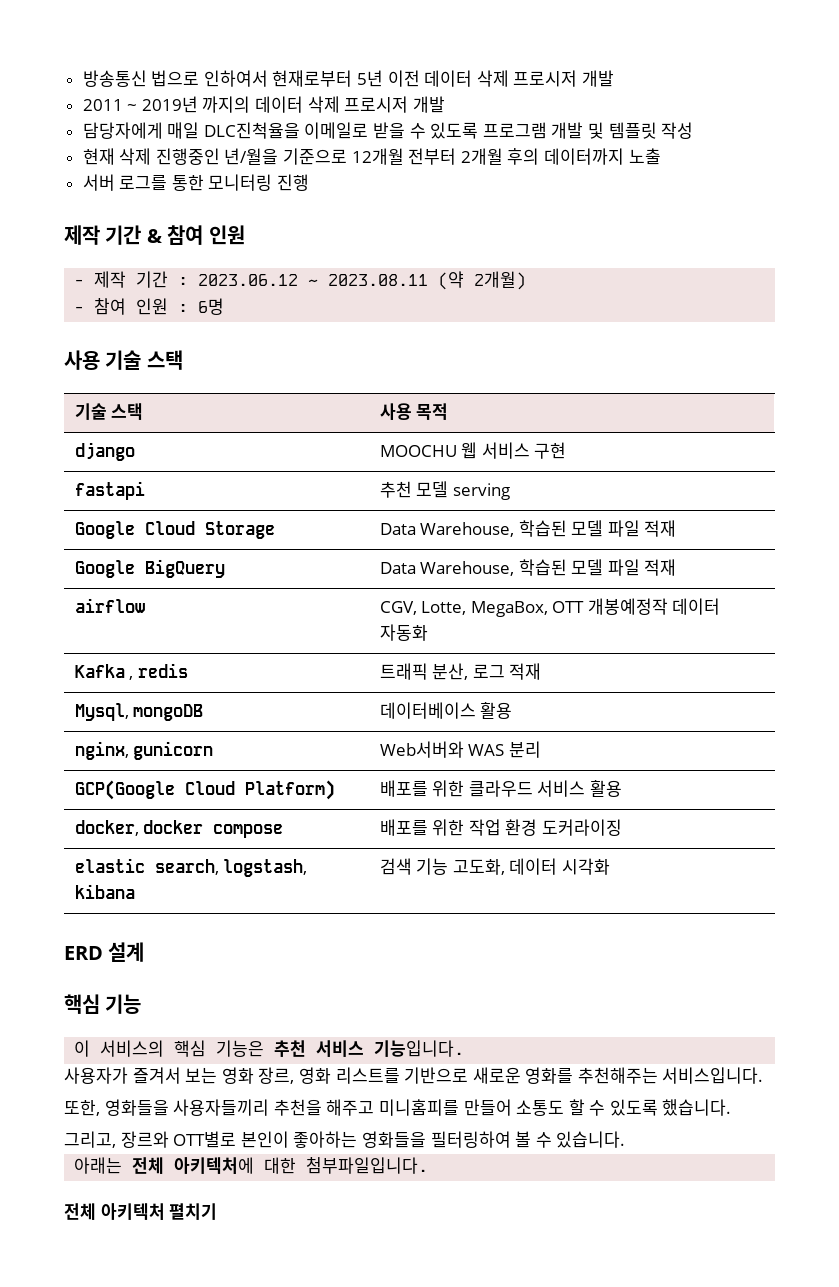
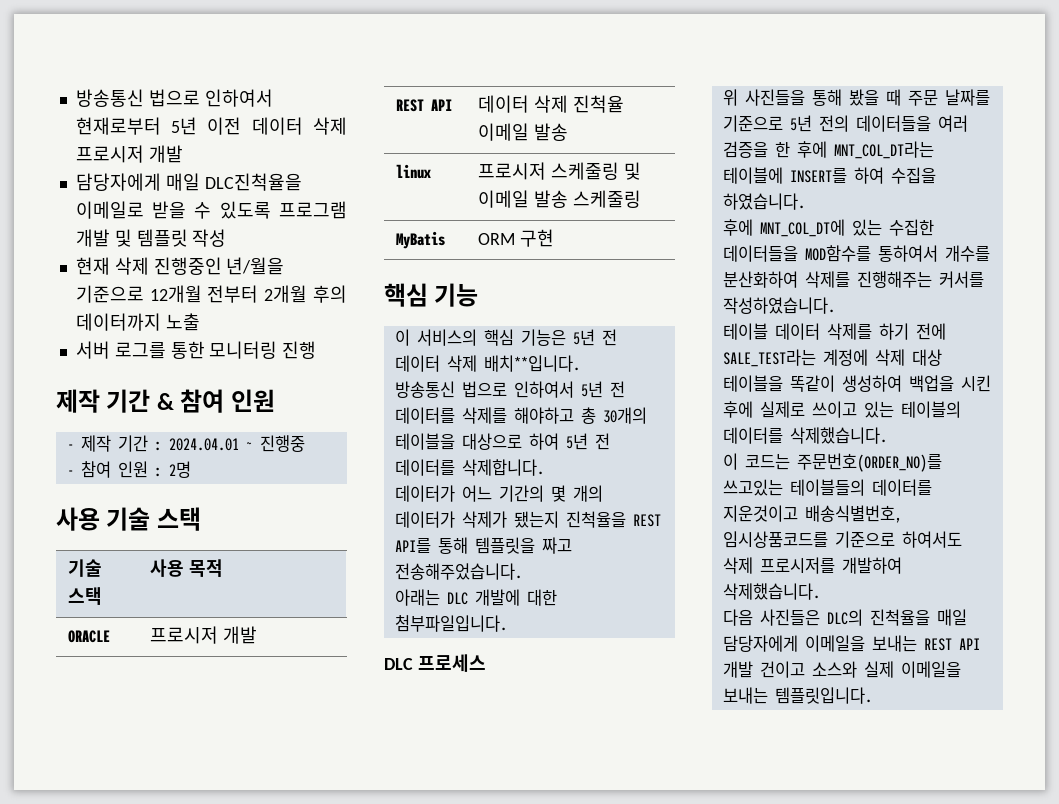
- 2011 ~ 2019년 까지의 데이터 삭제 프로시저 개발
- - 제작 기간 : 2023.06.12 ~ 2023.08.11 (약 2개월)
+ - 제작 기간 : 2024.04.01 ~ 진행중
- - 참여 인원 : 6명
+ - 참여 인원 : 2명
- django | MOOCHU 웹 서비스 구현
- fastapi | 추천 모델 serving
- Google Cloud Storage | Data Warehouse, 학습된 모델 파일 적재
- Google BigQuery | Data Warehouse, 학습된 모델 파일 적재
- airflow | CGV, Lotte, MegaBox, OTT 개봉예정작 데이터 자동화
- Kafka , redis | 트래픽 분산, 로그 적재
- Mysql, mongoDB | 데이터베이스 활용
- nginx, gunicorn | Web서버와 WAS 분리
- GCP(Google Cloud Platform) | 배포를 위한 클라우드 서비스 활용
- docker, docker compose | 배포를 위한 작업 환경 도커라이징
- elastic search, logstash, kibana | 검색 기능 고도화, 데이터 시각화
- ERD 설계
+ ORACLE | 프로시저 개발
+ REST API | 데이터 삭제 진척율 이메일 발송
+ linux | 프로시저 스케줄링 및 이메일 발송 스케줄링
+ MyBatis | ORM 구현
- 이 서비스의 핵심 기능은 추천 서비스 기능입니다.
- 사용자가 즐겨서 보는 영화 장르, 영화 리스트를 기반으로 새로운 영화를 추천해주는 서비스입니다.
- 또한, 영화들을 사용자들끼리 추천을 해주고 미니홈피를 만들어 소통도 할 수 있도록 했습니다.
- 그리고, 장르와 OTT별로 본인이 좋아하는 영화들을 필터링하여 볼 수 있습니다.
+ 이 서비스의 핵심 기능은 5년 전 데이터 삭제 배치**입니다.
+ 방송통신 법으로 인하여서 5년 전 데이터를 삭제를 해야하고 총 30개의 테이블을 대상으로 하여 5년 전 데이터를 삭제합니다.
+ 데이터가 어느 기간의 몇 개의 데이터가 삭제가 됐는지 진척율을 REST API를 통해 템플릿을 짜고 전송해주었습니다.
- 아래는 전체 아키텍처에 대한 첨부파일입니다.
+ 아래는 DLC 개발에 대한 첨부파일입니다.
- 전체 아키텍처 펼치기
+ DLC 프로세스
+ 위 사진들을 통해 봤을 때 주문 날짜를 기준으로 5년 전의 데이터들을 여러 검증을 한 후에 MNT_COL_DT라는 테이블에 INSERT를 하여 수집을 하였습니다.
+ 후에 MNT_COL_DT에 있는 수집한 데이터들을 MOD함수를 통하여서 개수를 분산화하여 삭제를 진행해주는 커서를 작성하였습니다.
+ 테이블 데이터 삭제를 하기 전에 SALE_TEST라는 계정에 삭제 대상 테이블을 똑같이 생성하여 백업을 시킨 후에 실제로 쓰이고 있는 테이블의 데이터를 삭제했습니다.
+ 이 코드는 주문번호(ORDER_NO)를 쓰고있는 테이블들의 데이터를 지운것이고 배송식별번호, 임시상품코드를 기준으로 하여서도 삭제 프로시저를 개발하여 삭제했습니다.
+ 다음 사진들은 DLC의 진척율을 매일 담당자에게 이메일을 보내는 REST API 개발 건이고 소스와 실제 이메일을 보내는 템플릿입니다.

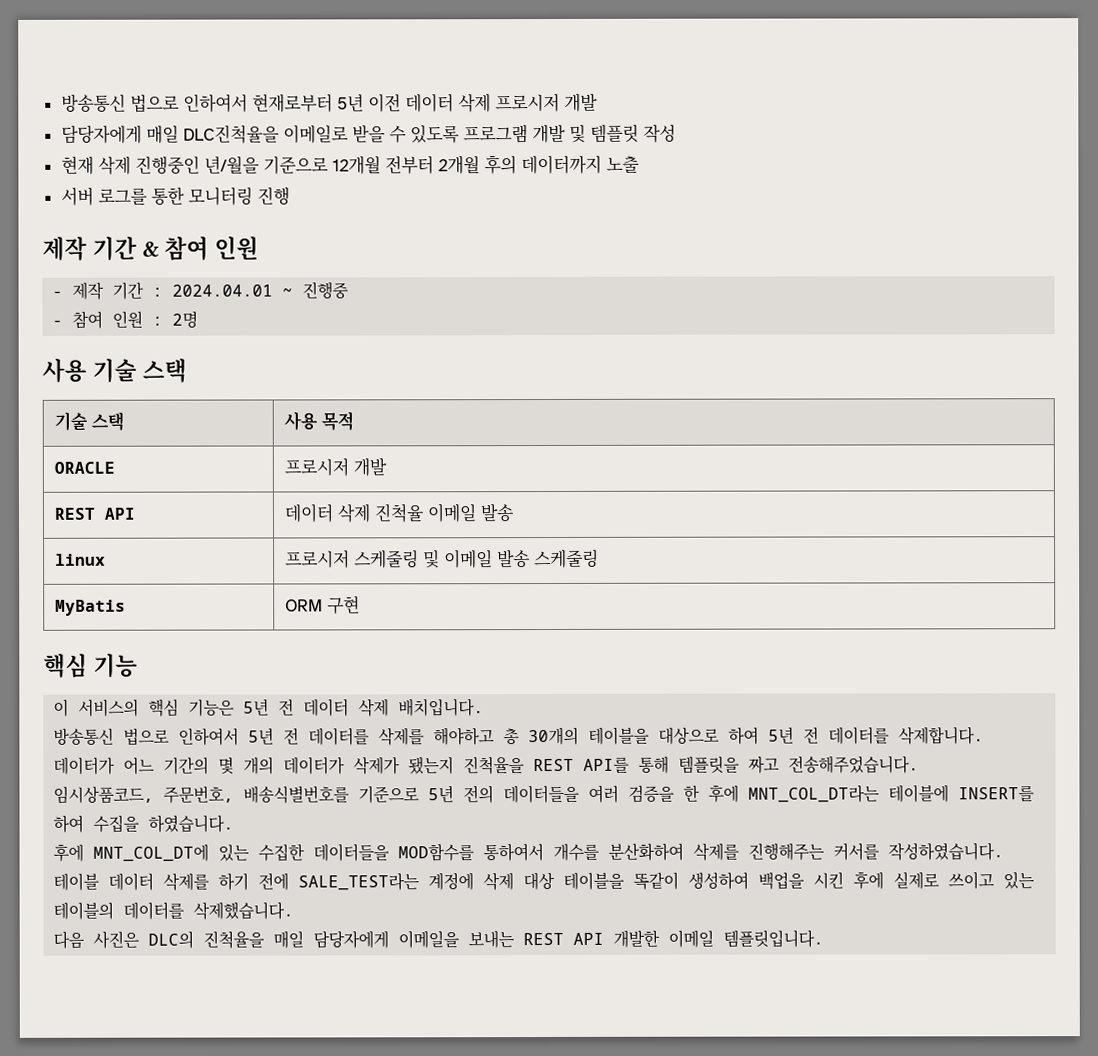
- 이 서비스의 핵심 기능은 5년 전 데이터 삭제 배치**입니다.
+ 이 서비스의 핵심 기능은 5년 전 데이터 삭제 배치입니다.
- 아래는 DLC 개발에 대한 첨부파일입니다.
- DLC 프로세스
- 위 사진들을 통해 봤을 때 주문 날짜를 기준으로 5년 전의 데이터들을 여러 검증을 한 후에 MNT_COL_DT라는 테이블에 INSERT를 하여 수집을 하였습니다.
+ 임시상품코드, 주문번호, 배송식별번호를 기준으로 5년 전의 데이터들을 여러 검증을 한 후에 MNT_COL_DT라는 테이블에 INSERT를 하여 수집을 하였습니다.
- 이 코드는 주문번호(ORDER_NO)를 쓰고있는 테이블들의 데이터를 지운것이고 배송식별번호, 임시상품코드를 기준으로 하여서도 삭제 프로시저를 개발하여 삭제했습니다.
- 다음 사진들은 DLC의 진척율을 매일 담당자에게 이메일을 보내는 REST API 개발 건이고 소스와 실제 이메일을 보내는 템플릿입니다.
+ 다음 사진은 DLC의 진척율을 매일 담당자에게 이메일을 보내는 REST API 개발한 이메일 템플릿입니다.

